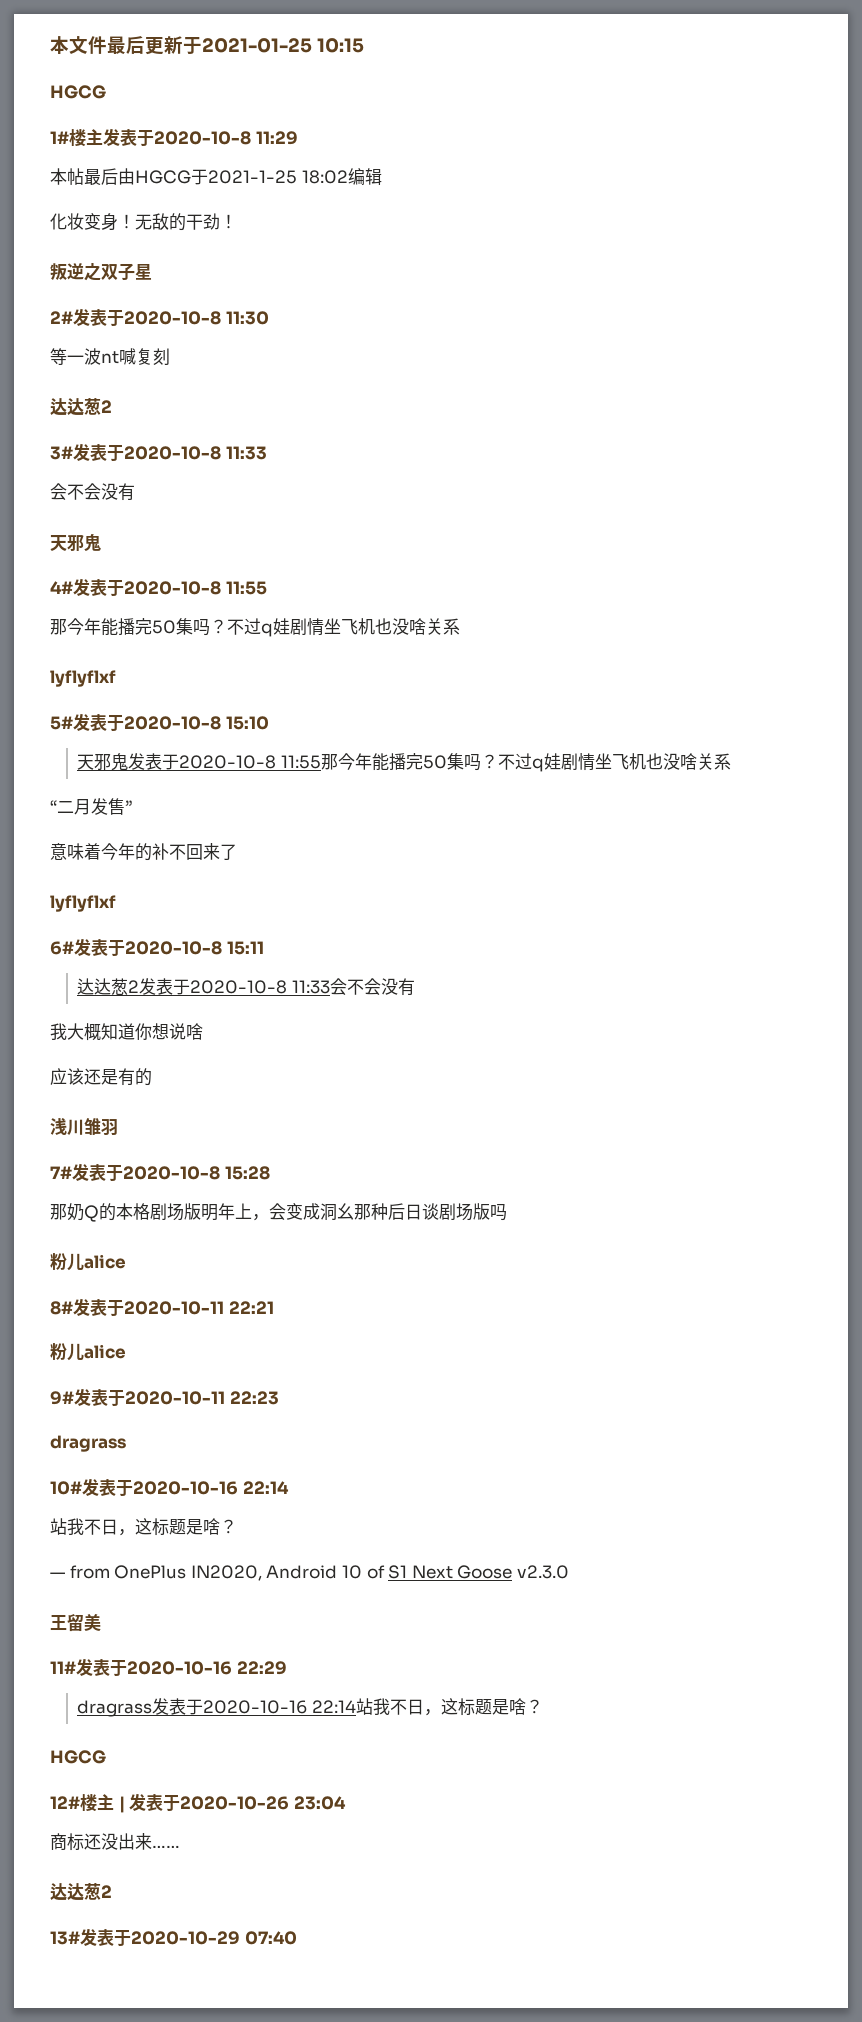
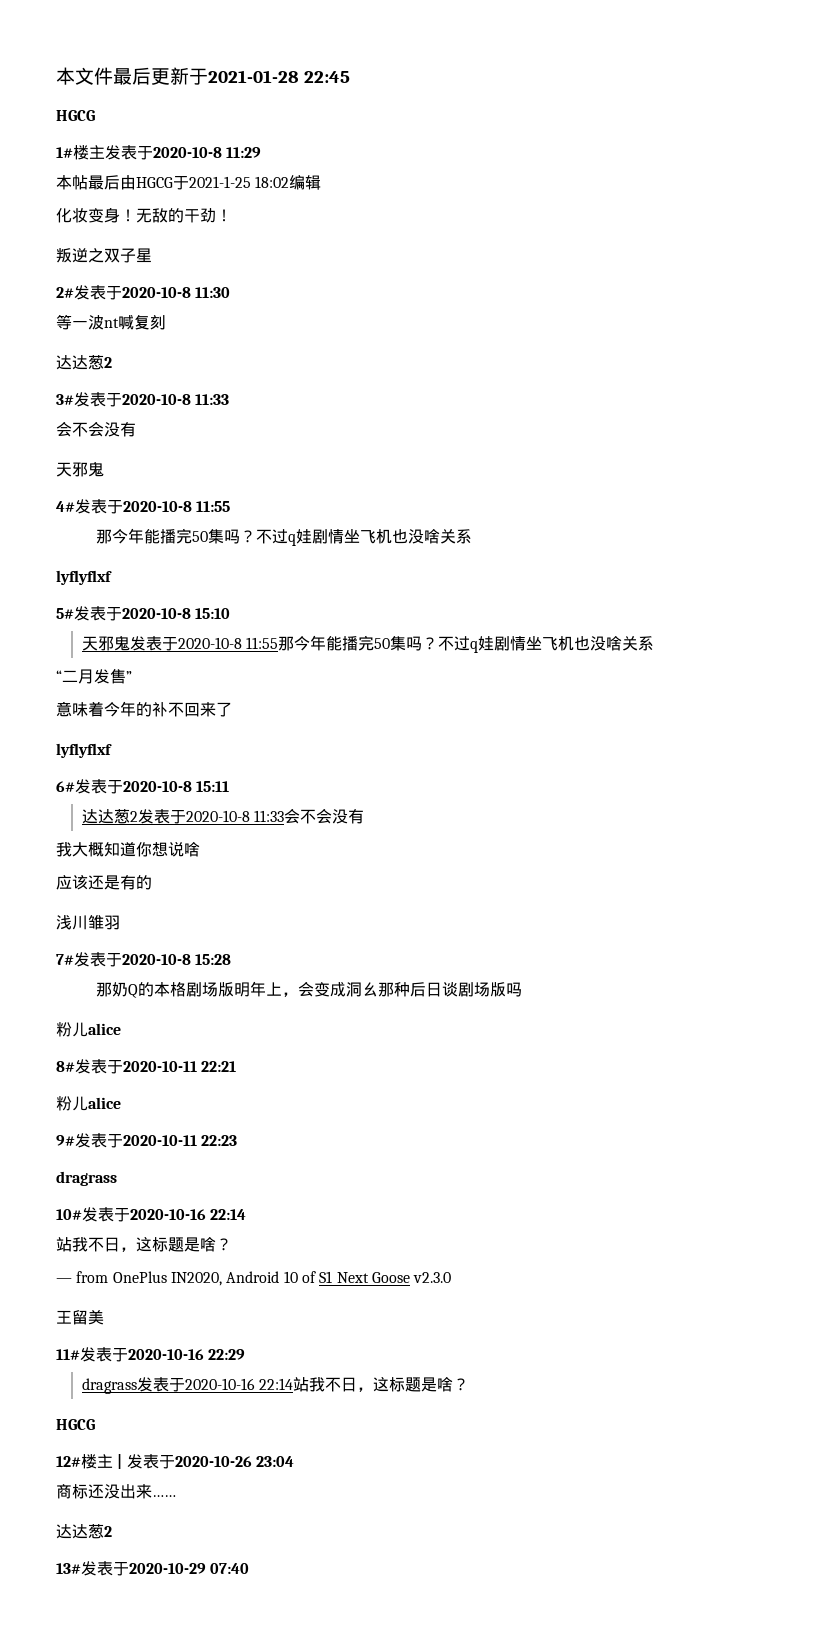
- 本文件最后更新于2021-01-25 10:15
+ 本文件最后更新于2021-01-28 22:45

